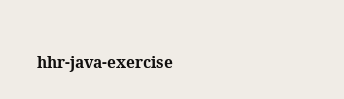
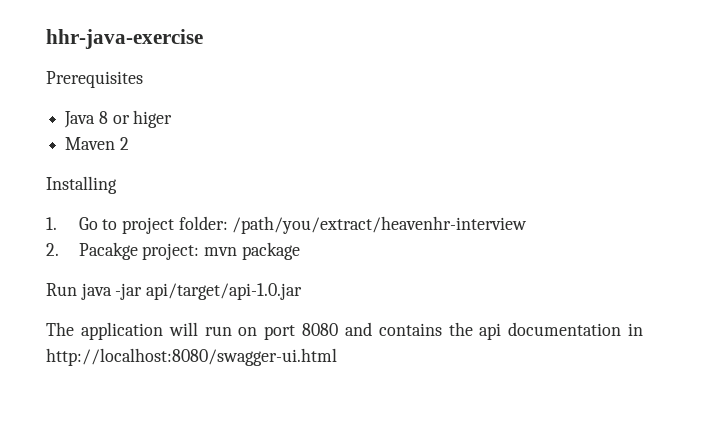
+ Prerequisites
+ Java 8 or higer
+ Maven 2
+ Installing
+ 1. Go to project folder: /path/you/extract/heavenhr-interview
+ 2. Pacakge project: mvn package
+ Run java -jar api/target/api-1.0.jar
+ The application will run on port 8080 and contains the api documentation in http://localhost:8080/swagger-ui.html

